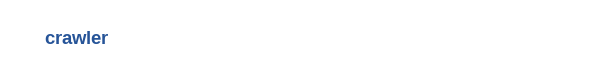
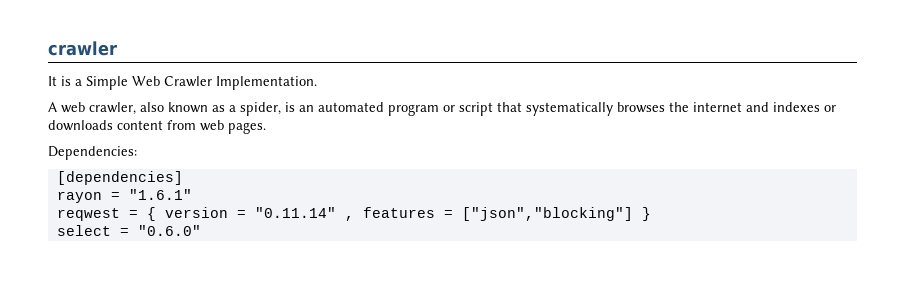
+ It is a Simple Web Crawler Implementation.
+ A web crawler, also known as a spider, is an automated program or script that systematically browses the internet and indexes or downloads content from web pages.
+ Dependencies:
+ [dependencies]
+ rayon = "1.6.1"
+ reqwest = { version = "0.11.14" , features = ["json","blocking"] }
+ select = "0.6.0"

